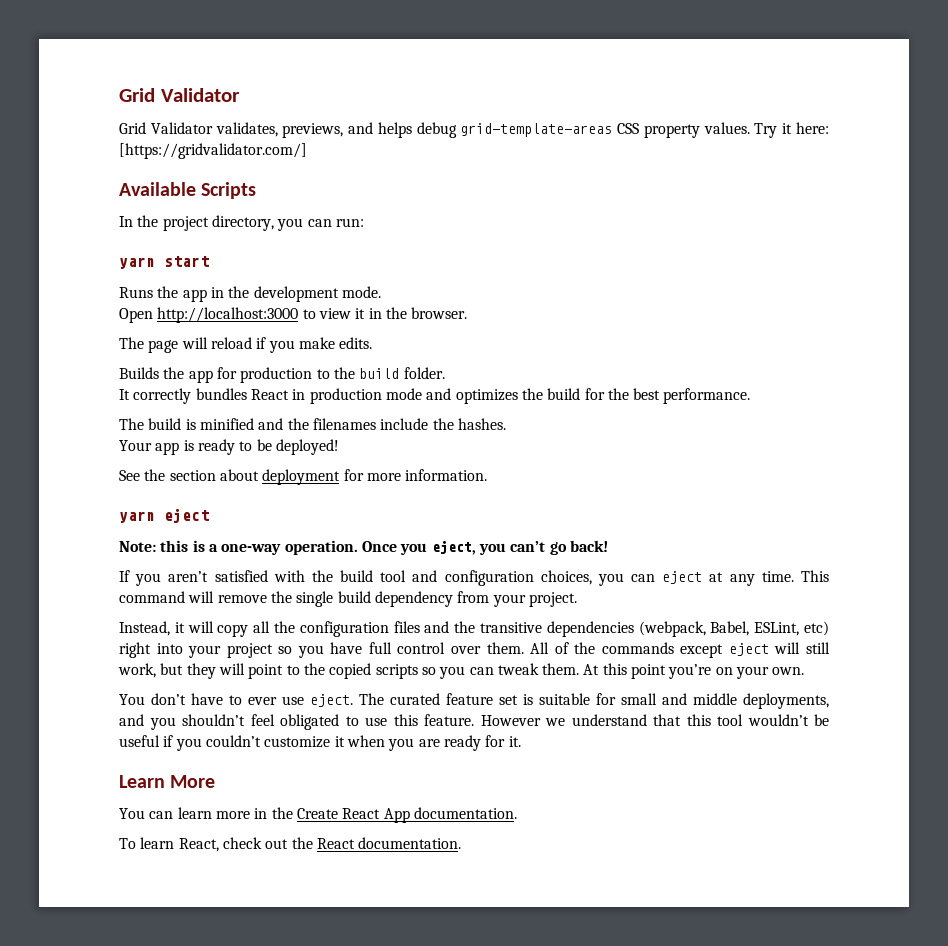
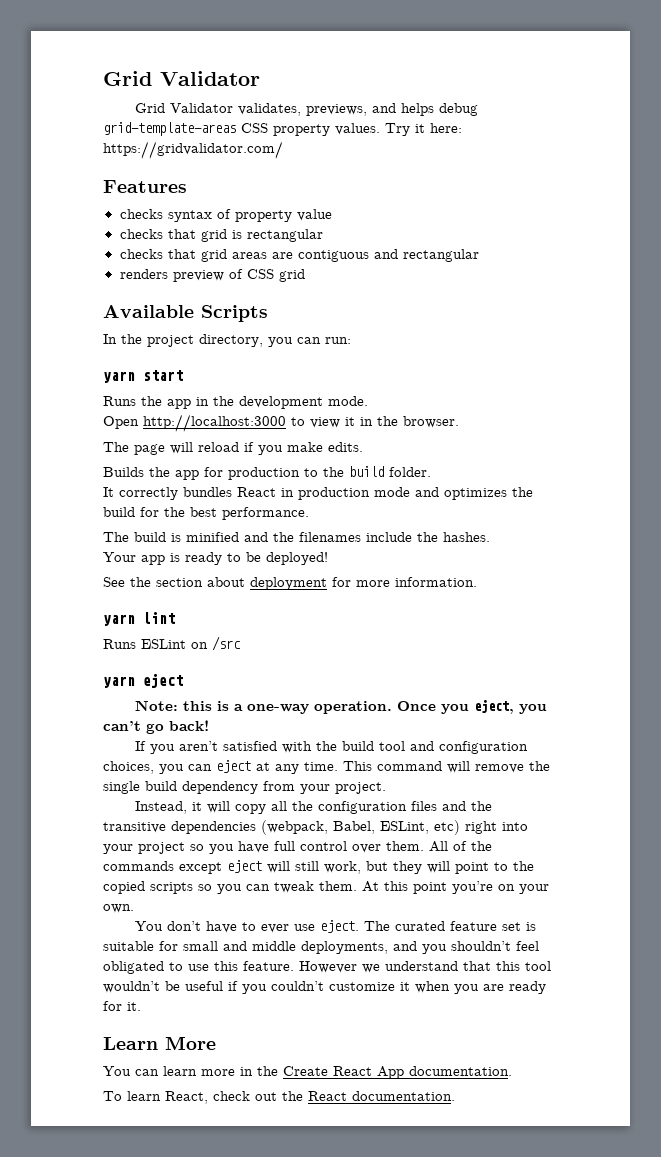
- Try it here: [https://gridvalidator.com/]
+ Try it here: https://gridvalidator.com/
+ Features
+ checks syntax of property value
+ checks that grid is rectangular
+ checks that grid areas are contiguous and rectangular
+ renders preview of CSS grid
+ yarn lint
+ Runs ESLint on /src

